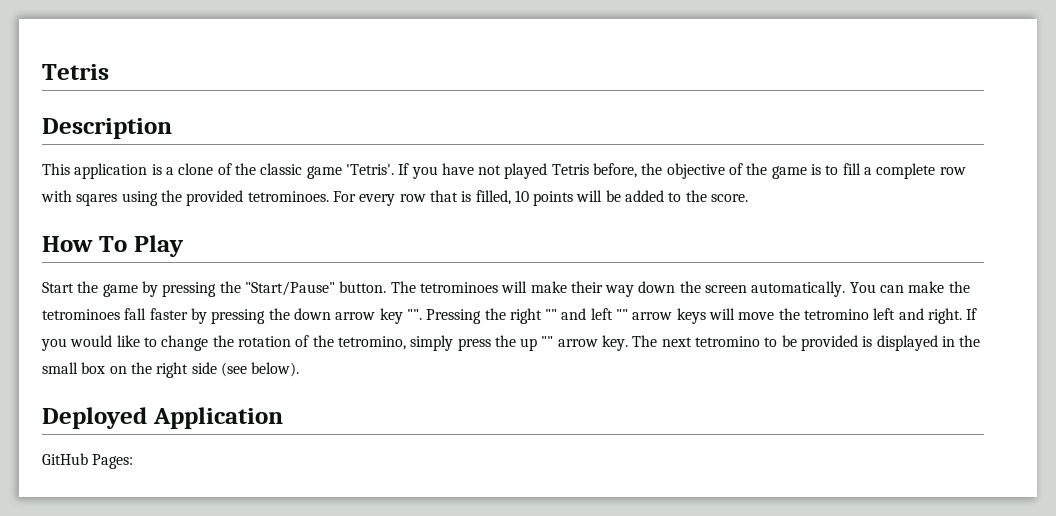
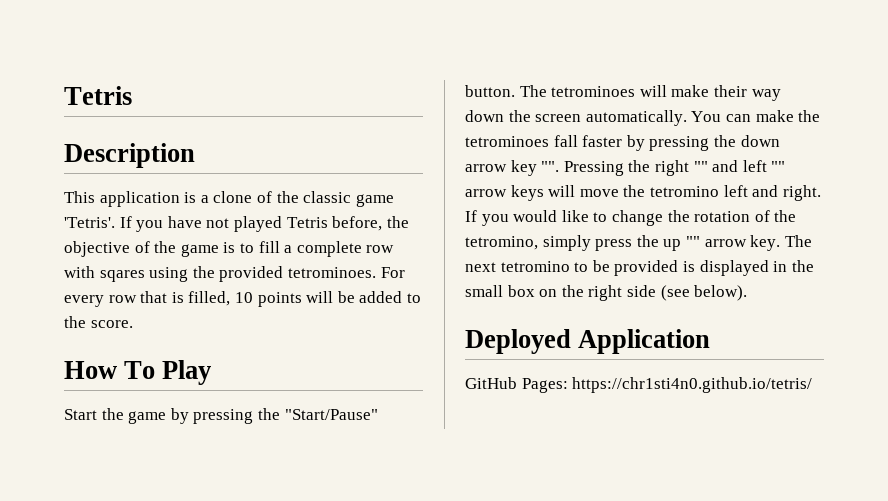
- GitHub Pages:
+ GitHub Pages: https://chr1sti4n0.github.io/tetris/

